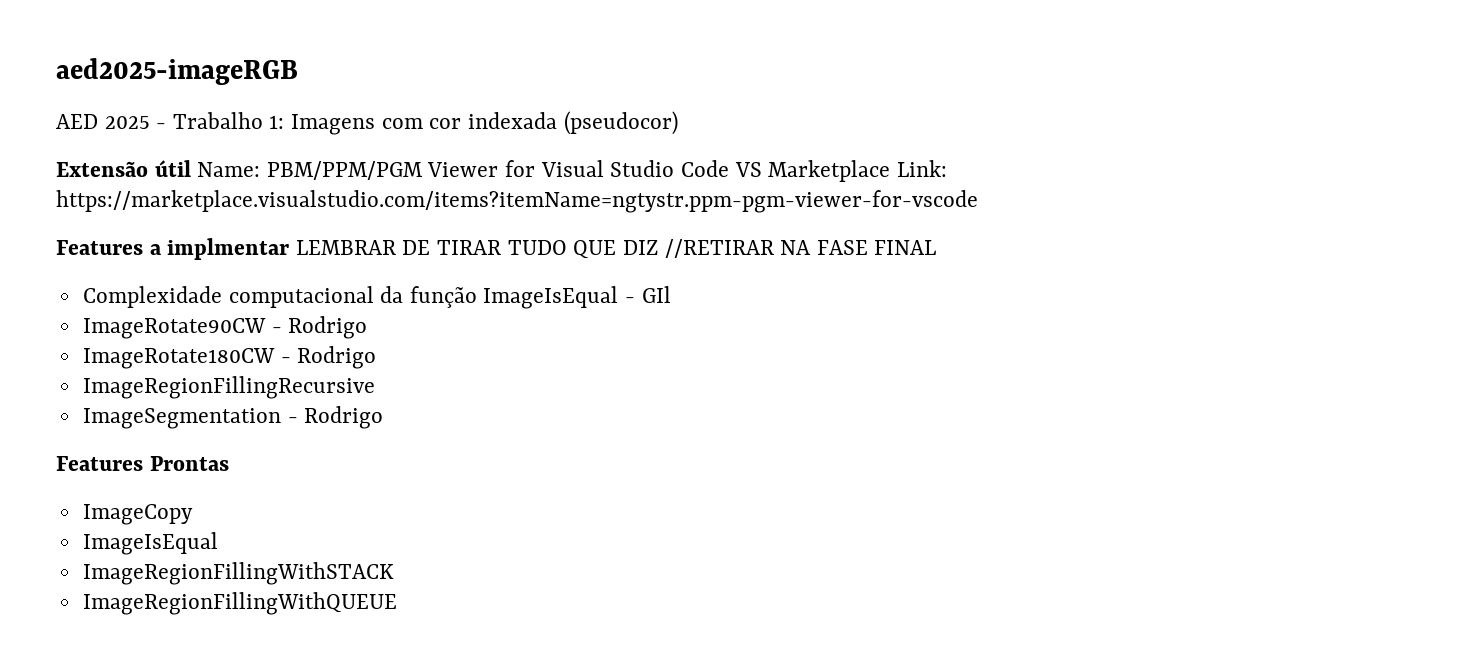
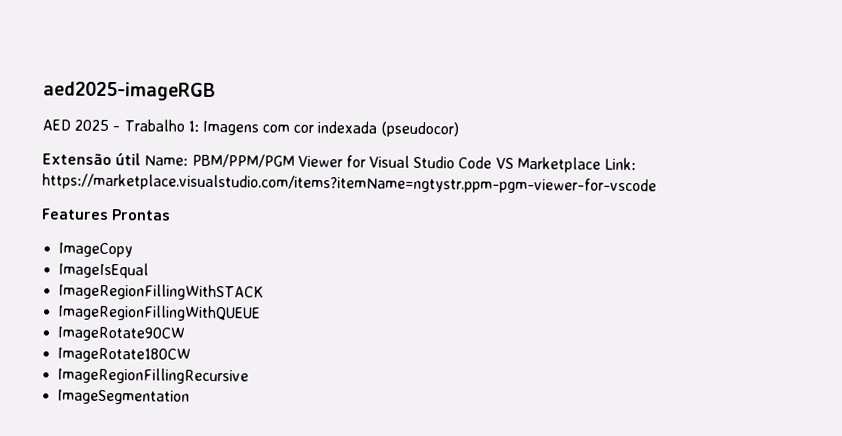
- Features a implmentar LEMBRAR DE TIRAR TUDO QUE DIZ //RETIRAR NA FASE FINAL
- Complexidade computacional da função ImageIsEqual - GIl
- ImageRotate90CW - Rodrigo
- ImageRotate180CW - Rodrigo
- ImageRegionFillingRecursive
- ImageSegmentation - Rodrigo
+ ImageRotate90CW
+ ImageRotate180CW
+ ImageRegionFillingRecursive
+ ImageSegmentation

